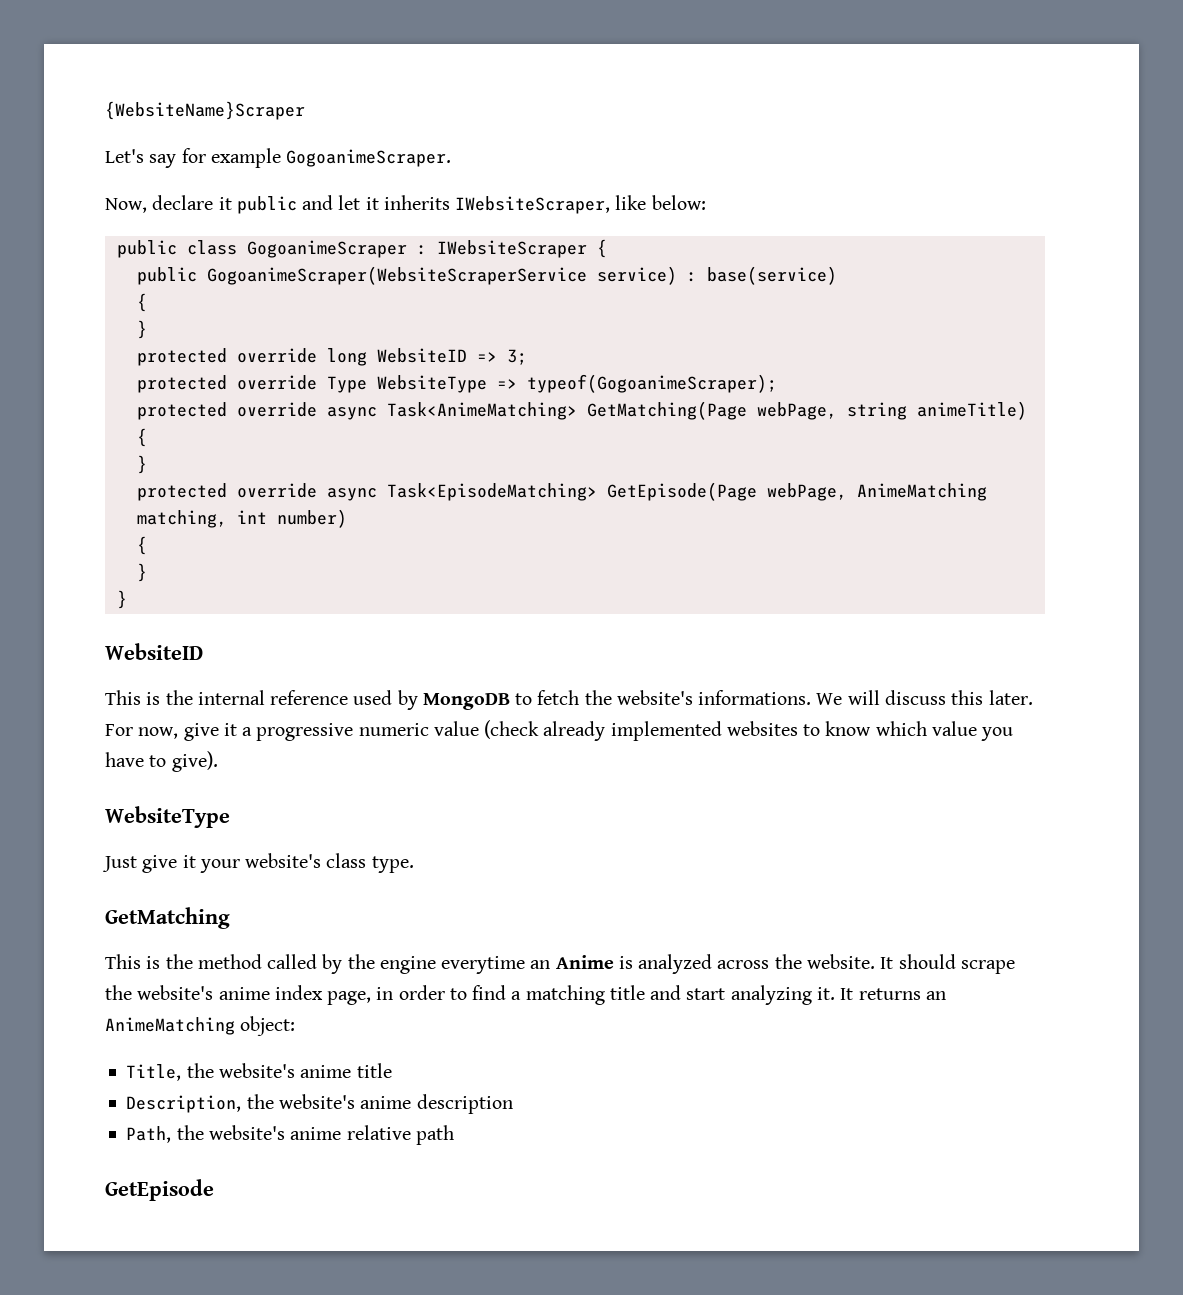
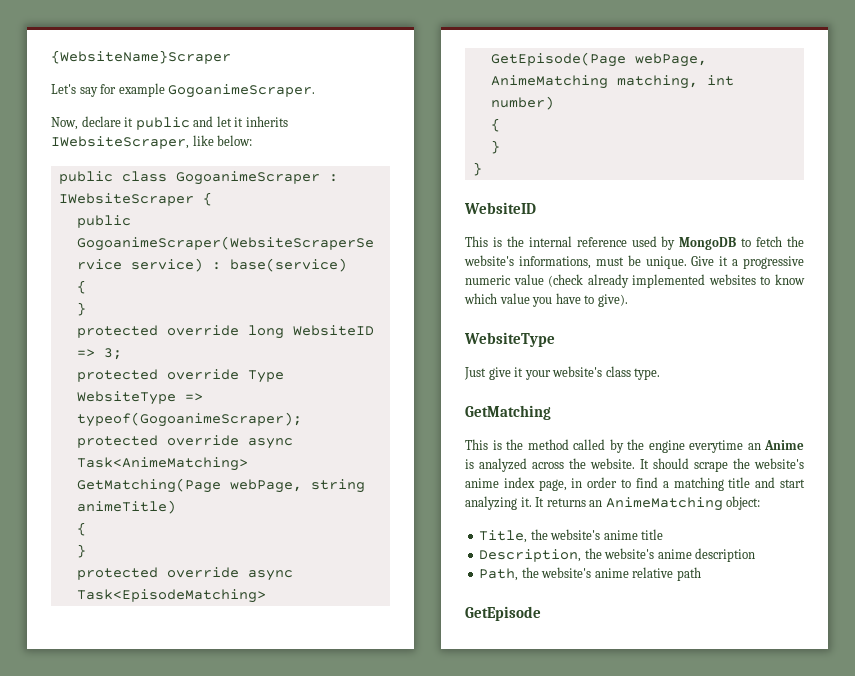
- This is the internal reference used by MongoDB to fetch the website's informations. We will discuss this later. For now, give it a progressive numeric value (check already implemented websites to know which value you have to give).
+ This is the internal reference used by MongoDB to fetch the website's informations, must be unique. Give it a progressive numeric value (check already implemented websites to know which value you have to give).

